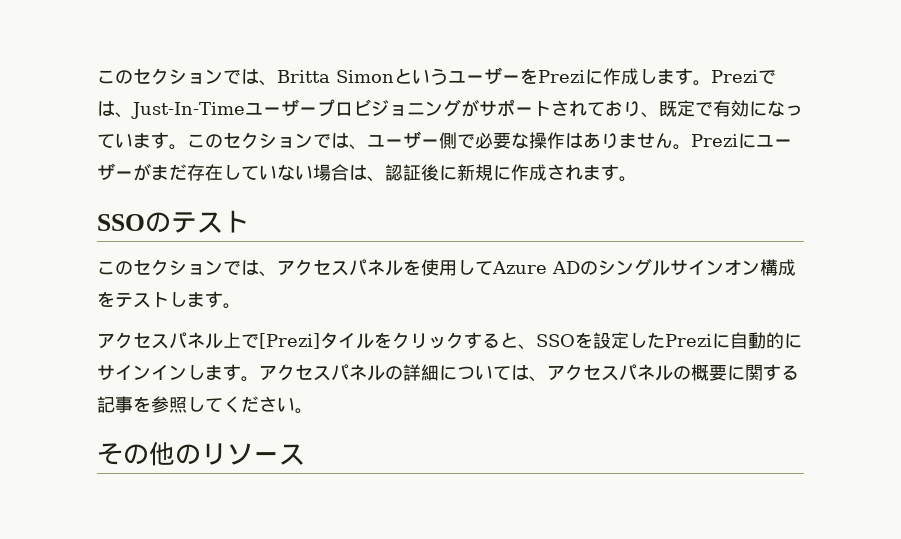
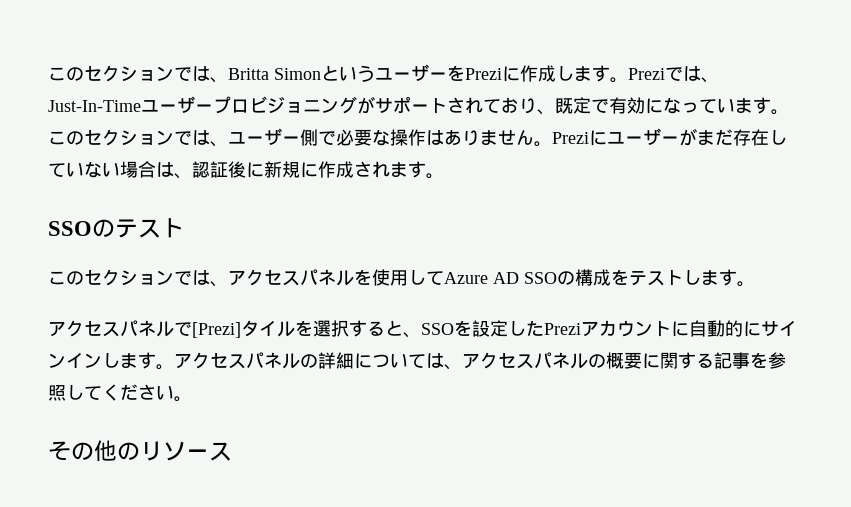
- このセクションでは、アクセスパネルを使用してAzure ADのシングルサインオン構成をテストします。
+ このセクションでは、アクセスパネルを使用してAzure AD SSOの構成をテストします。
- アクセスパネル上で[Prezi]タイルをクリックすると、SSOを設定したPreziに自動的にサインインします。
+ アクセスパネルで[Prezi]タイルを選択すると、SSOを設定したPreziアカウントに自動的にサインインします。

